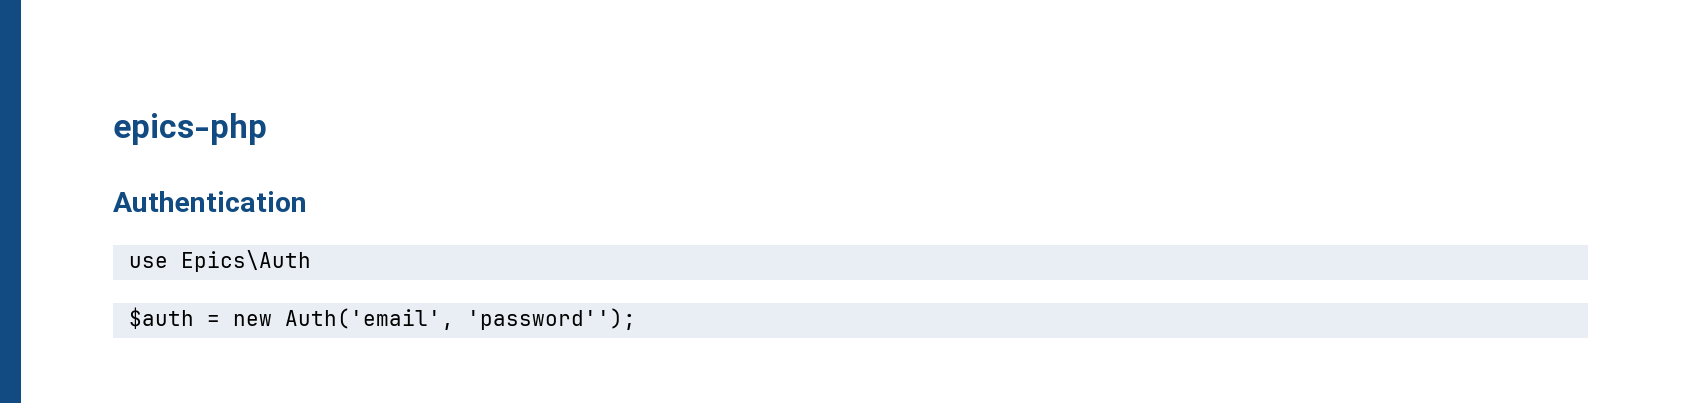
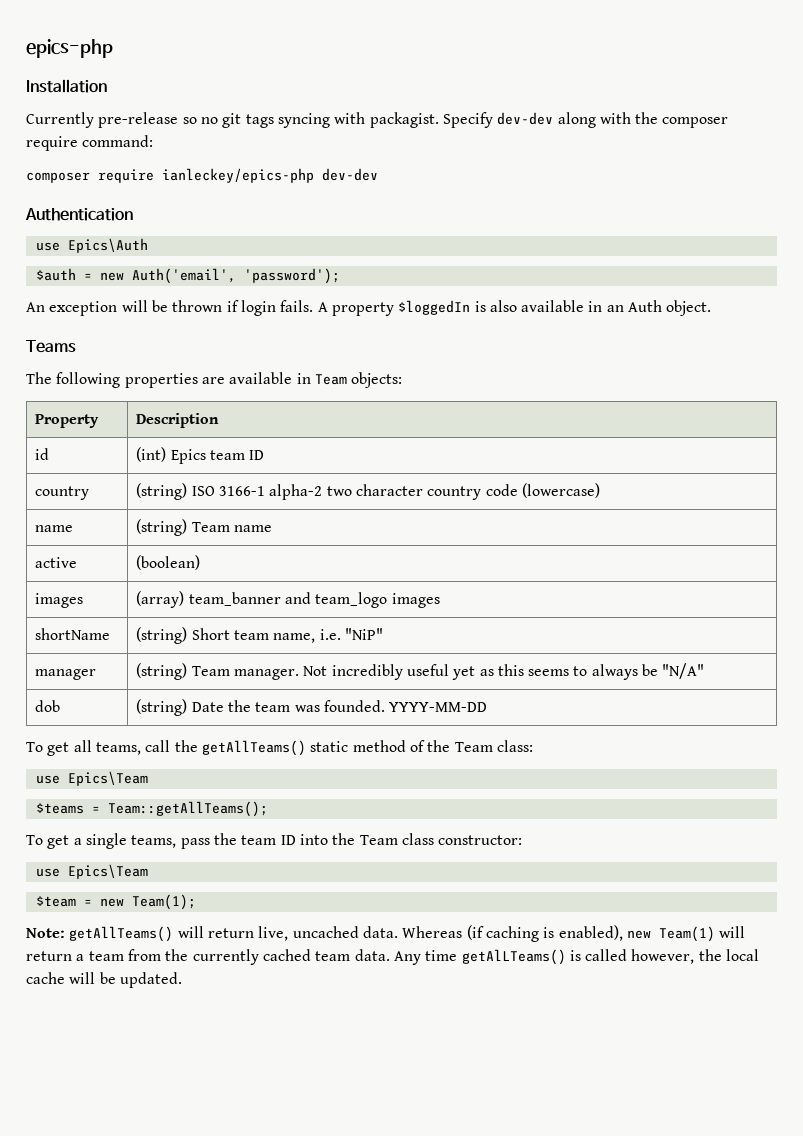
+ Installation
+ Currently pre-release so no git tags syncing with packagist. Specify dev-dev along with the composer require command:
+ composer require ianleckey/epics-php dev-dev
- $auth = new Auth('email', 'password'');
+ $auth = new Auth('email', 'password');
+ An exception will be thrown if login fails. A property $loggedIn is also available in an Auth object.
+ Teams
+ The following properties are available in Team objects:
+ Property | Description
+ id | (int) Epics team ID
+ country | (string) ISO 3166-1 alpha-2 two character country code (lowercase)
+ name | (string) Team name
+ active | (boolean)
+ images | (array) team_banner and team_logo images
+ shortName | (string) Short team name, i.e. "NiP"
+ manager | (string) Team manager. Not incredibly useful yet as this seems to always be "N/A"
+ dob | (string) Date the team was founded. YYYY-MM-DD
+ To get all teams, call the getAllTeams() static method of the Team class:
+ use Epics\Team
+ $teams = Team::getAllTeams();
+ To get a single teams, pass the team ID into the Team class constructor:
+ use Epics\Team
+ $team = new Team(1);
+ Note: getAllTeams() will return live, uncached data. Whereas (if caching is enabled), new Team(1) will return a team from the currently cached team data. Any time getAlLTeams() is called however, the local cache will be updated.

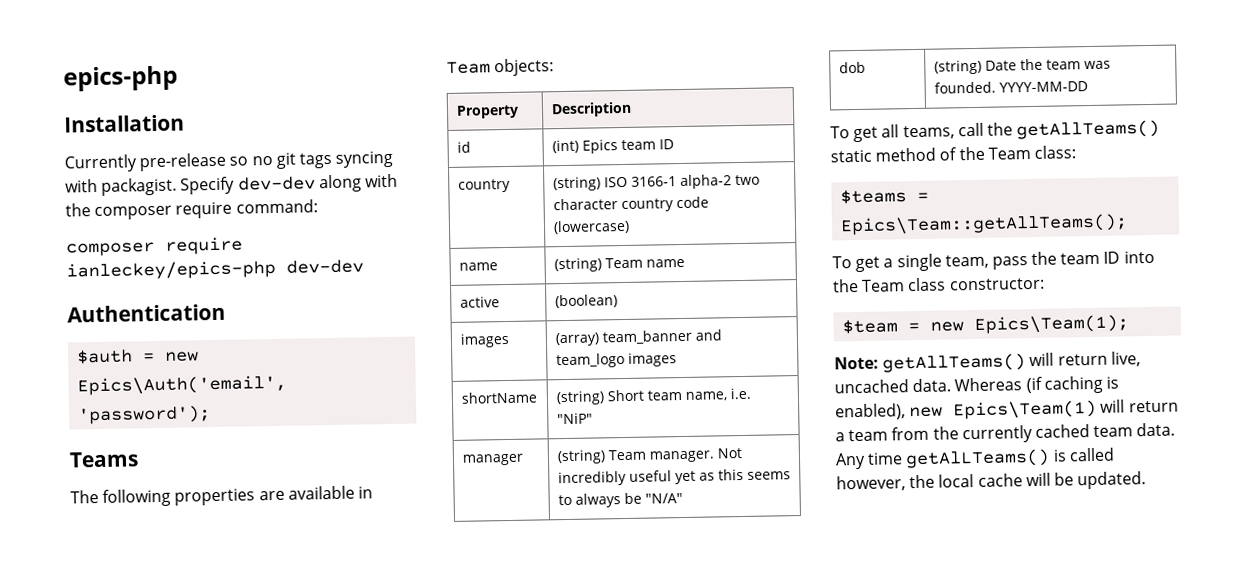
- use Epics\Auth
- $auth = new Auth('email', 'password');
+ $auth = new Epics\Auth('email', 'password');
- An exception will be thrown if login fails. A property $loggedIn is also available in an Auth object.
  To get all teams, call the getAllTeams() static method of the Team class:
- use Epics\Team
- $teams = Team::getAllTeams();
+ $teams = Epics\Team::getAllTeams();
- To get a single teams, pass the team ID into the Team class constructor:
- use Epics\Team
+ To get a single team, pass the team ID into the Team class constructor:
- $team = new Team(1);
+ $team = new Epics\Team(1);
- Whereas (if caching is enabled), new Team(1) will return a team from the currently cached team data.
+ Whereas (if caching is enabled), new Epics\Team(1) will return a team from the currently cached team data.

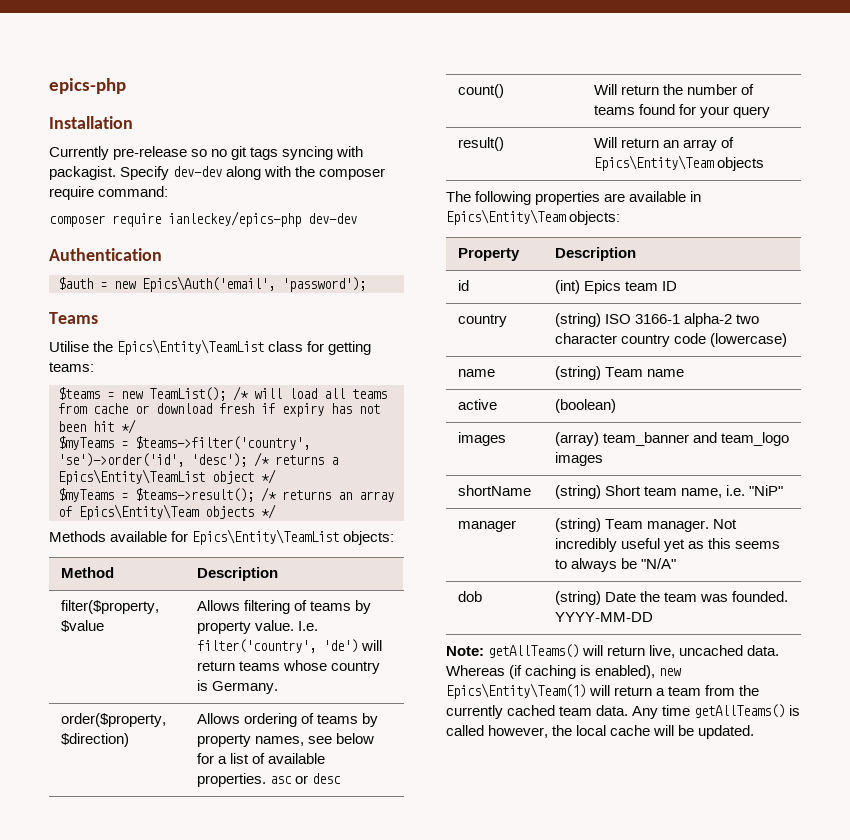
+ Utilise the Epics\Entity\TeamList class for getting teams:
+ $teams = new TeamList(); /* will load all teams from cache or download fresh if expiry has not been hit */
+ $myTeams = $teams->filter('country', 'se')->order('id', 'desc'); /* returns a Epics\Entity\TeamList object */
+ $myTeams = $teams->result(); /* returns an array of Epics\Entity\Team objects */
+ Methods available for Epics\Entity\TeamList objects:
+ Method | Description
+ filter($property, $value | Allows filtering of teams by property value. I.e. filter('country', 'de') will return teams whose country is Germany.
+ order($property, $direction) | Allows ordering of teams by property names, see below for a list of available properties. asc or desc
+ count() | Will return the number of teams found for your query
+ result() | Will return an array of Epics\Entity\Team objects
- The following properties are available in Team objects:
+ The following properties are available in Epics\Entity\Team objects:
- To get all teams, call the getAllTeams() static method of the Team class:
- $teams = Epics\Team::getAllTeams();
- To get a single team, pass the team ID into the Team class constructor:
- $team = new Epics\Team(1);
- Whereas (if caching is enabled), new Epics\Team(1) will return a team from the currently cached team data.
+ Whereas (if caching is enabled), new Epics\Entity\Team(1) will return a team from the currently cached team data.
- Any time getAlLTeams() is called however, the local cache will be updated.
+ Any time getAllTeams() is called however, the local cache will be updated.

